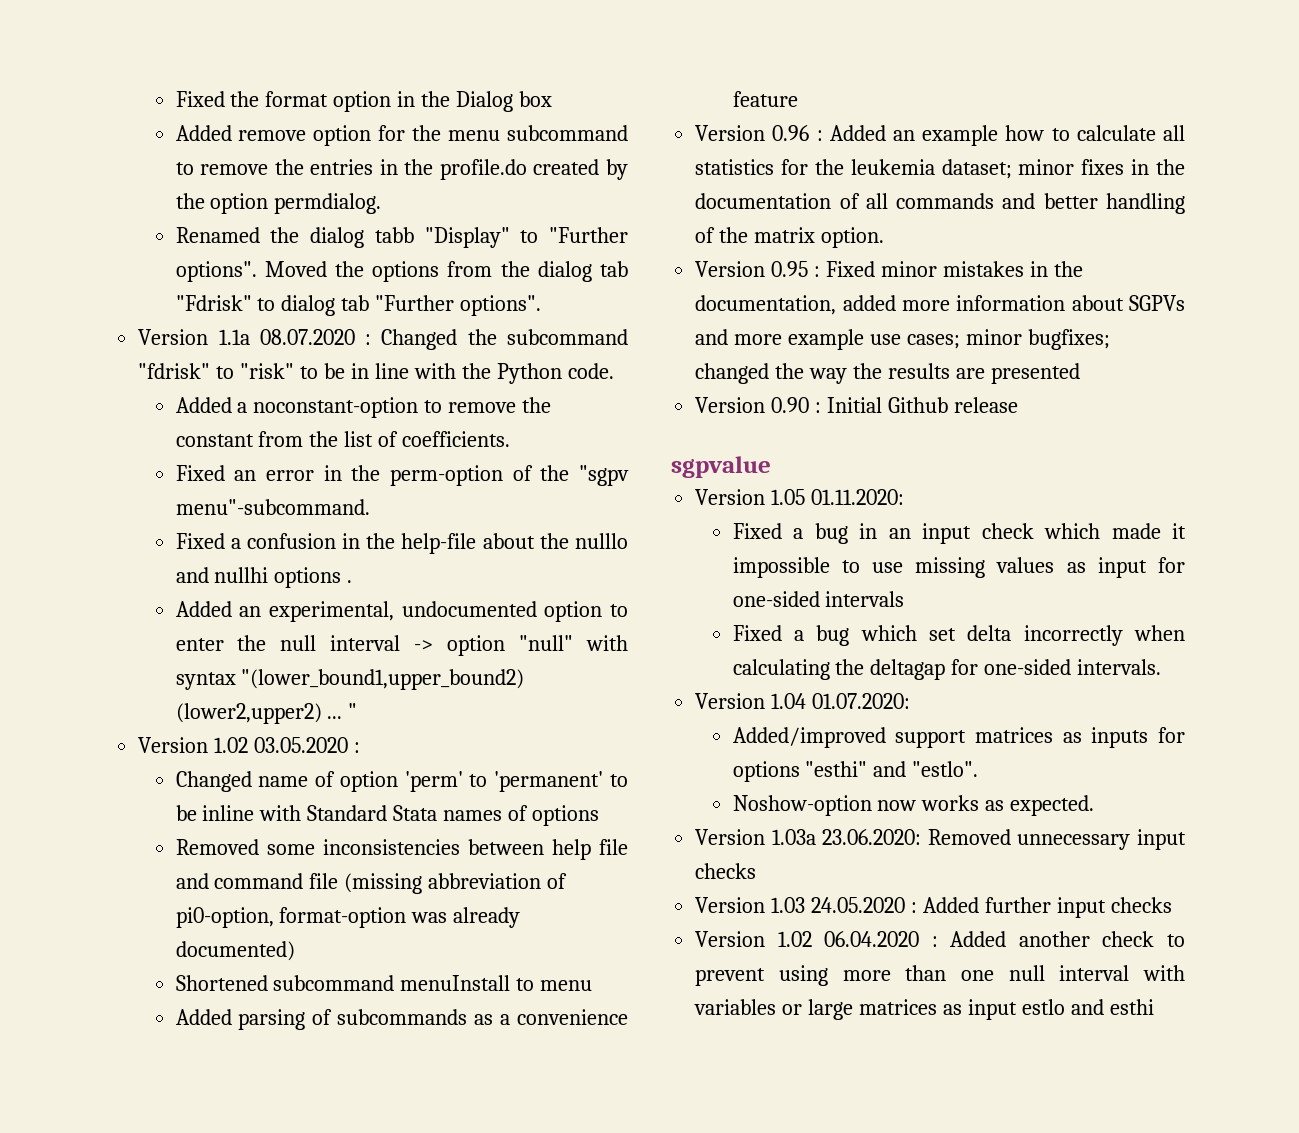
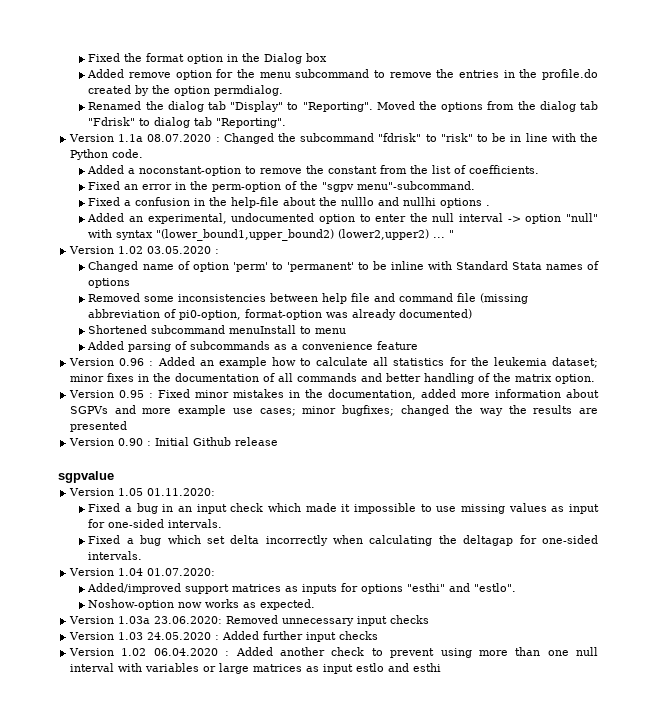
- Renamed the dialog tabb "Display" to "Further options".
+ Renamed the dialog tab "Display" to "Reporting".
- Moved the options from the dialog tab "Fdrisk" to dialog tab "Further options".
+ Moved the options from the dialog tab "Fdrisk" to dialog tab "Reporting".
- Fixed a bug in an input check which made it impossible to use missing values as input for one-sided intervals
+ Fixed a bug in an input check which made it impossible to use missing values as input for one-sided intervals.

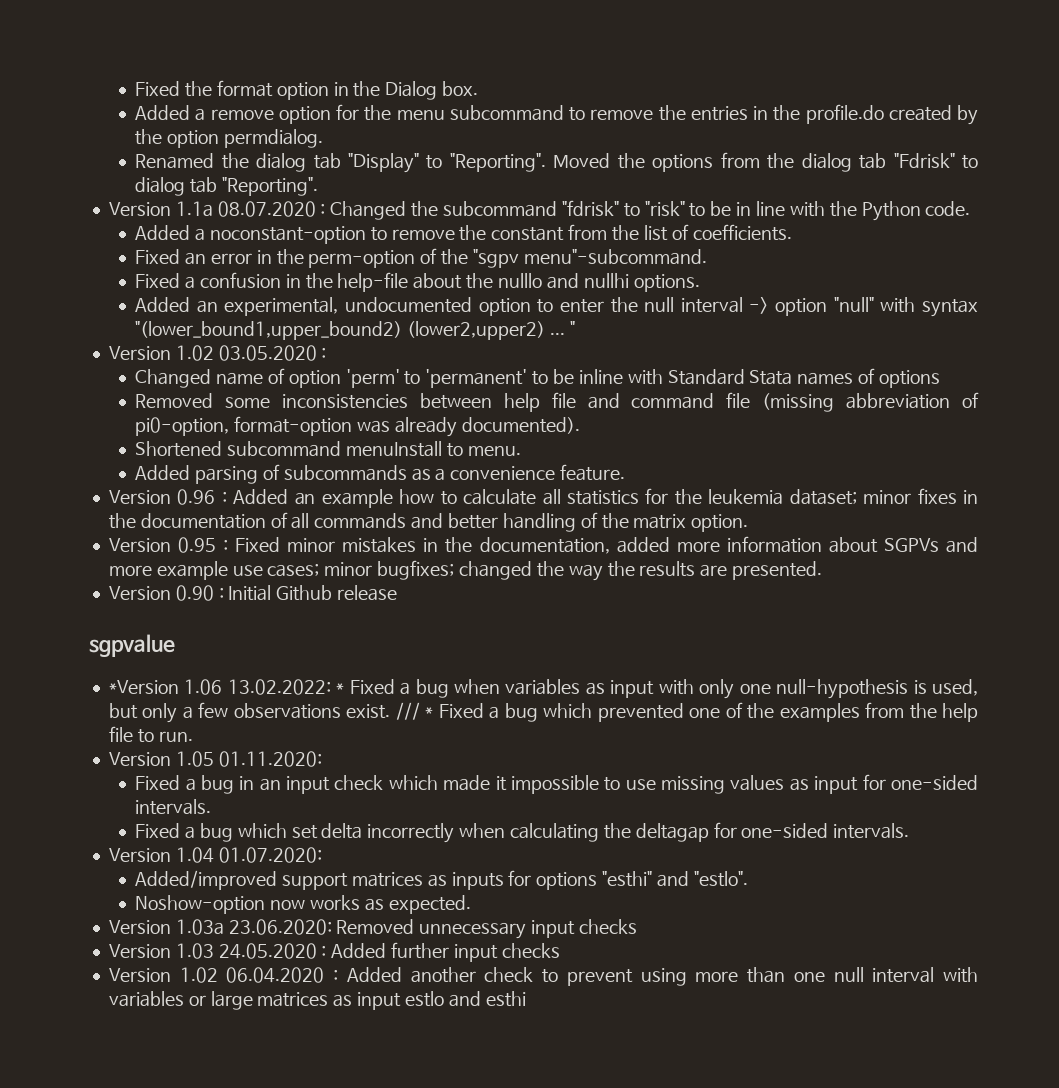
- Fixed the format option in the Dialog box
- Added remove option for the menu subcommand to remove the entries in the profile.do created by the option permdialog.
+ Fixed the format option in the Dialog box.
+ Added a remove option for the menu subcommand to remove the entries in the profile.do created by the option permdialog.
- Fixed a confusion in the help-file about the nulllo and nullhi options .
+ Fixed a confusion in the help-file about the nulllo and nullhi options.
- Removed some inconsistencies between help file and command file (missing abbreviation of pi0-option, format-option was already documented)
+ Removed some inconsistencies between help file and command file (missing abbreviation of pi0-option, format-option was already documented).
- Shortened subcommand menuInstall to menu
+ Shortened subcommand menuInstall to menu.
- Added parsing of subcommands as a convenience feature
+ Added parsing of subcommands as a convenience feature.
- Version 0.95 : Fixed minor mistakes in the documentation, added more information about SGPVs and more example use cases; minor bugfixes; changed the way the results are presented
+ Version 0.95 : Fixed minor mistakes in the documentation, added more information about SGPVs and more example use cases; minor bugfixes; changed the way the results are presented.
+ *Version 1.06 13.02.2022: * Fixed a bug when variables as input with only one null-hypothesis is used, but only a few observations exist. /// * Fixed a bug which prevented one of the examples from the help file to run.

